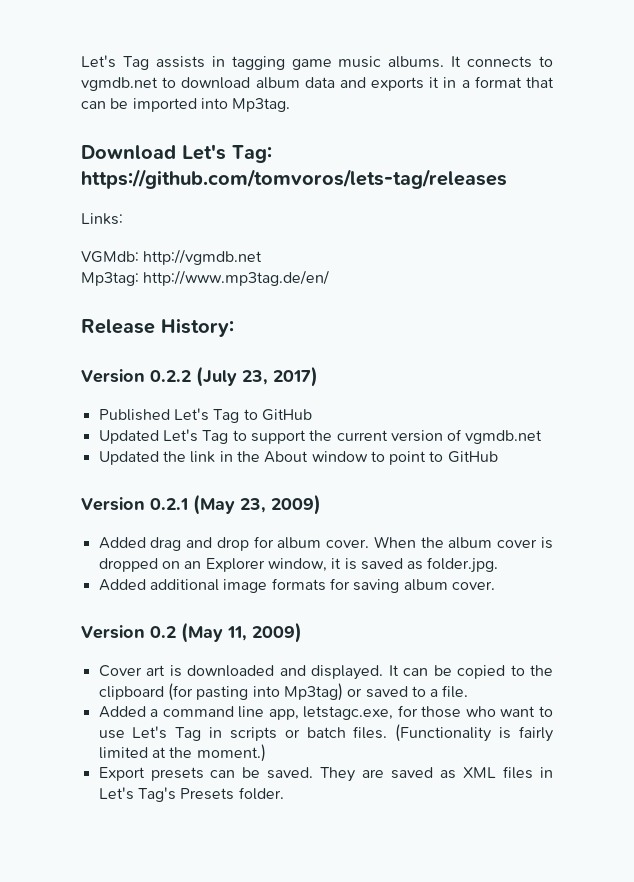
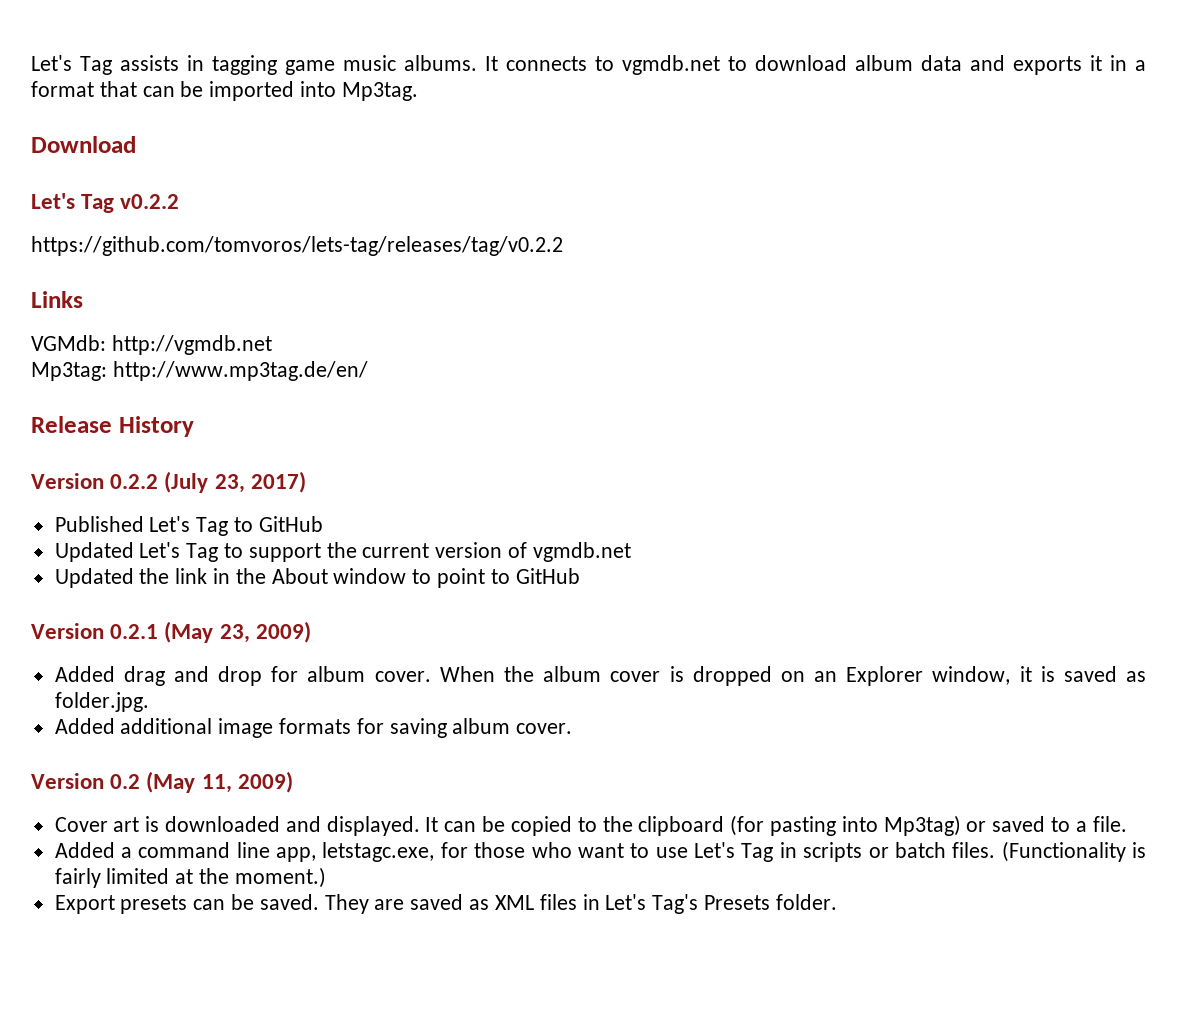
- Download Let's Tag: https://github.com/tomvoros/lets-tag/releases
- Links:
+ Download
+ Let's Tag v0.2.2
+ https://github.com/tomvoros/lets-tag/releases/tag/v0.2.2
+ Links
- Release History:
+ Release History

